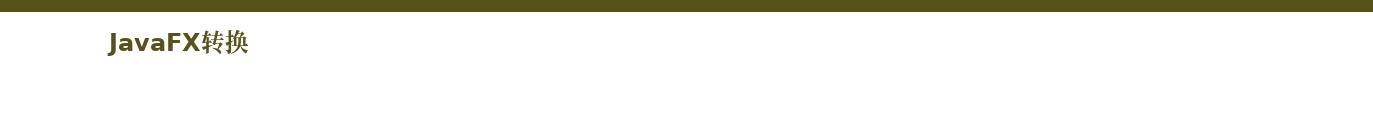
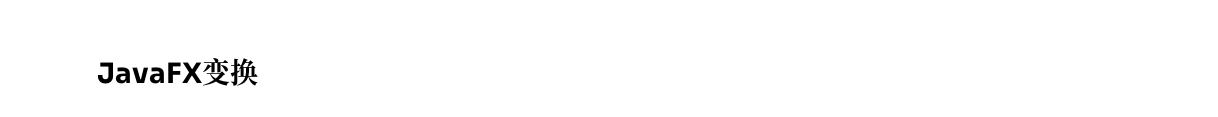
- JavaFX转换
+ JavaFX变换

